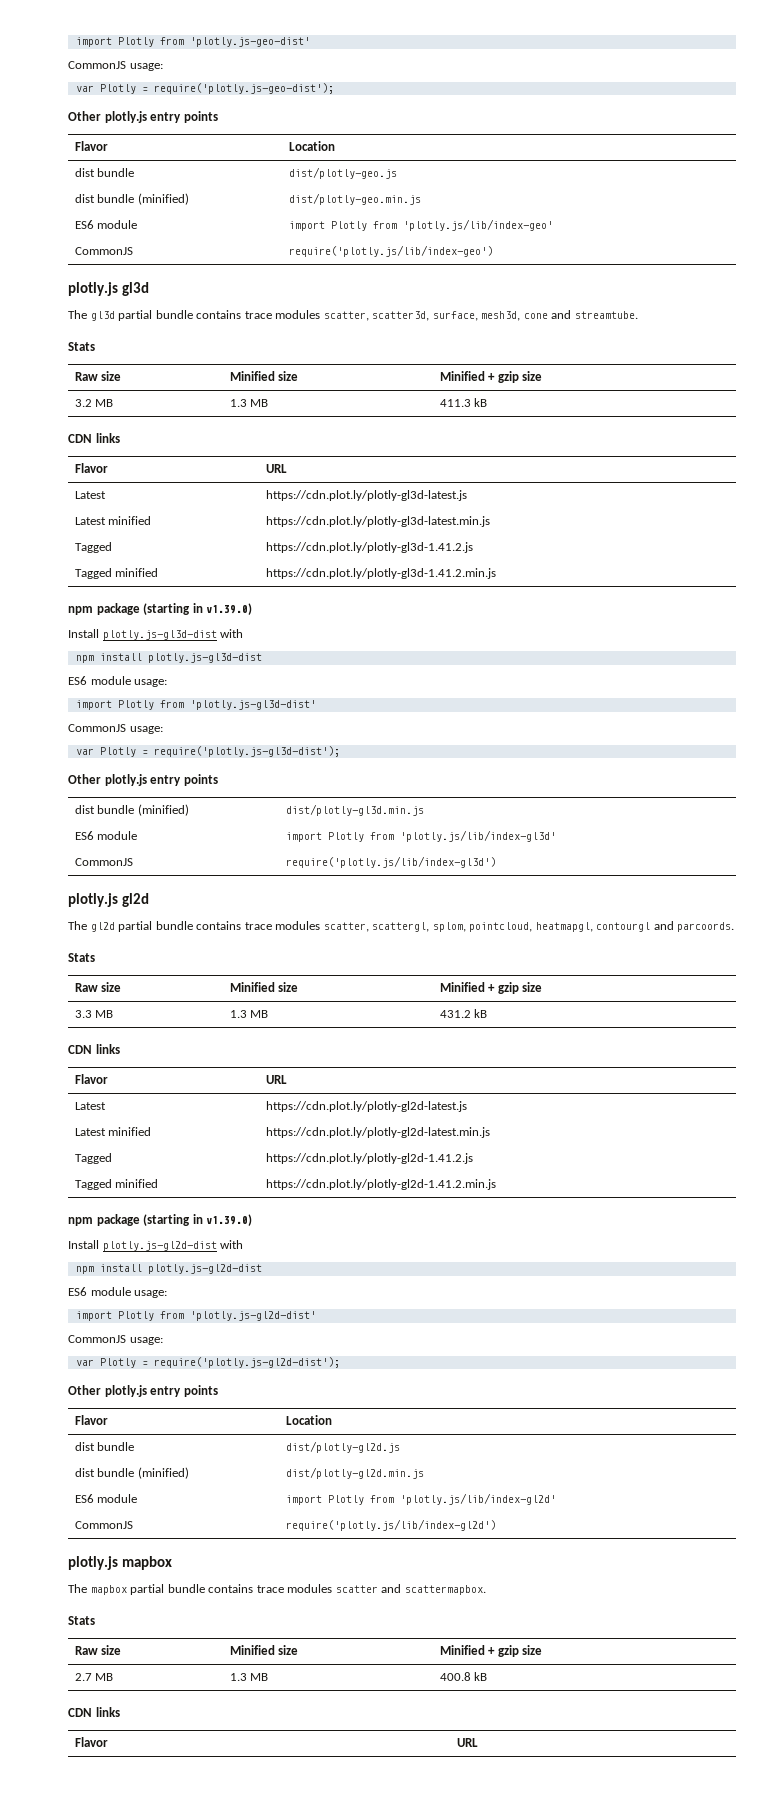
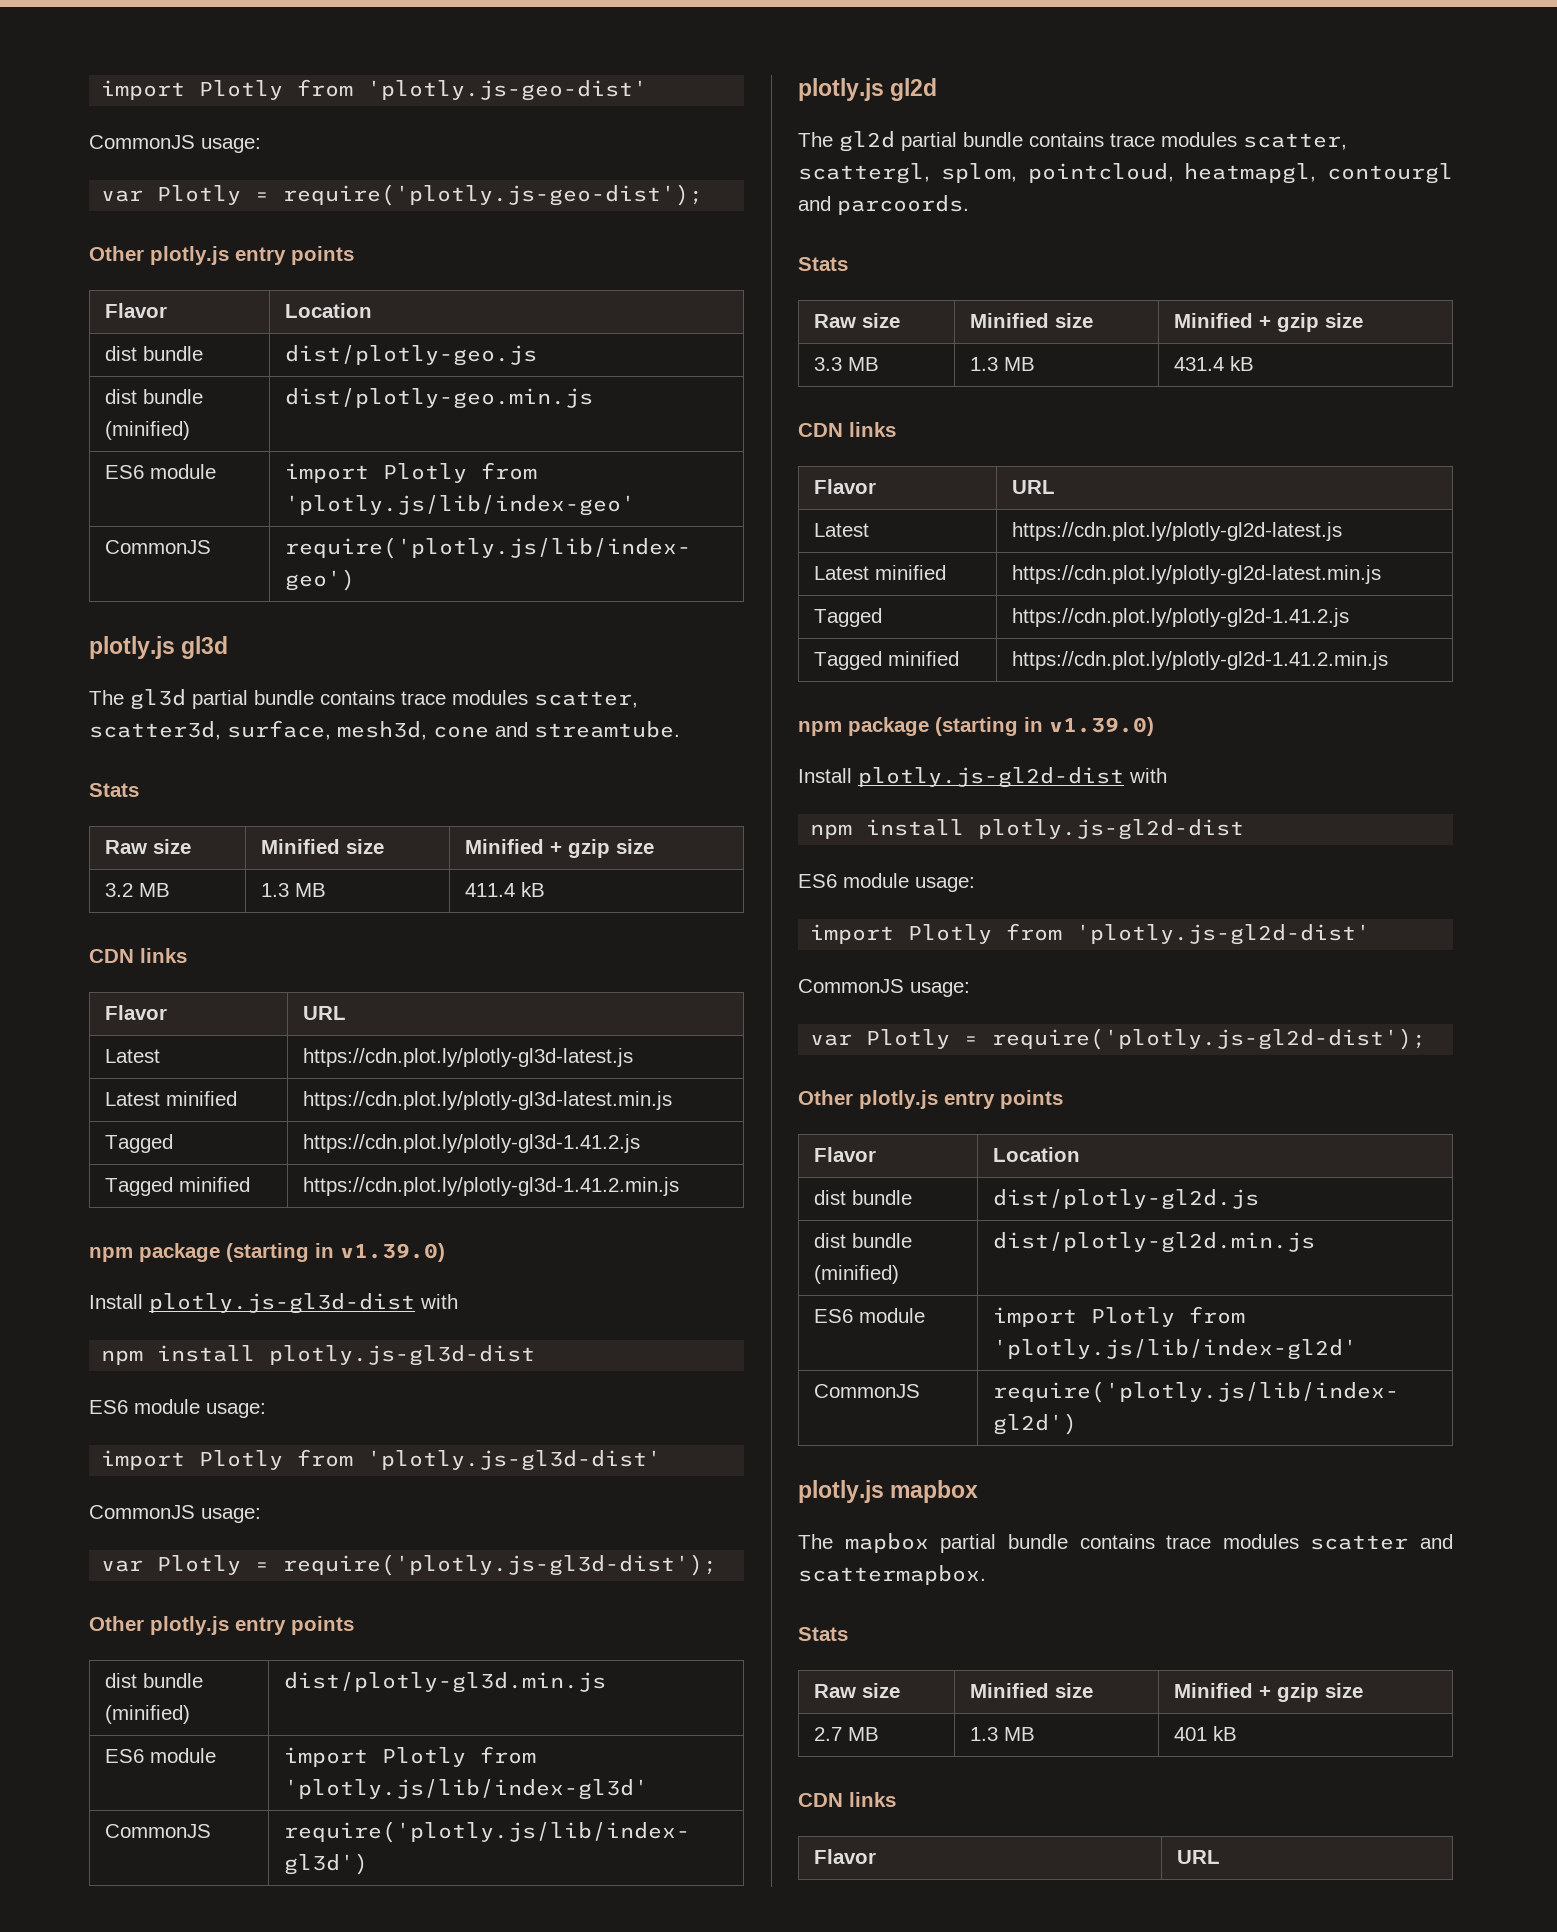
- 3.2 MB | 1.3 MB | 411.3 kB
+ 3.2 MB | 1.3 MB | 411.4 kB
- 3.3 MB | 1.3 MB | 431.2 kB
+ 3.3 MB | 1.3 MB | 431.4 kB
- 2.7 MB | 1.3 MB | 400.8 kB
+ 2.7 MB | 1.3 MB | 401 kB

